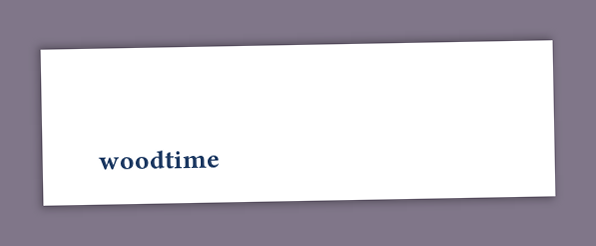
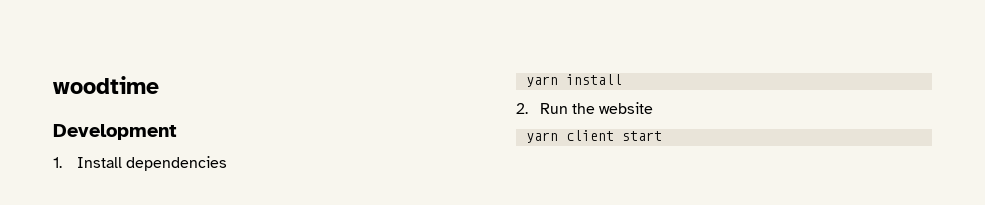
+ Development
+ 1. Install dependencies
+ yarn install
+ 2. Run the website
+ yarn client start

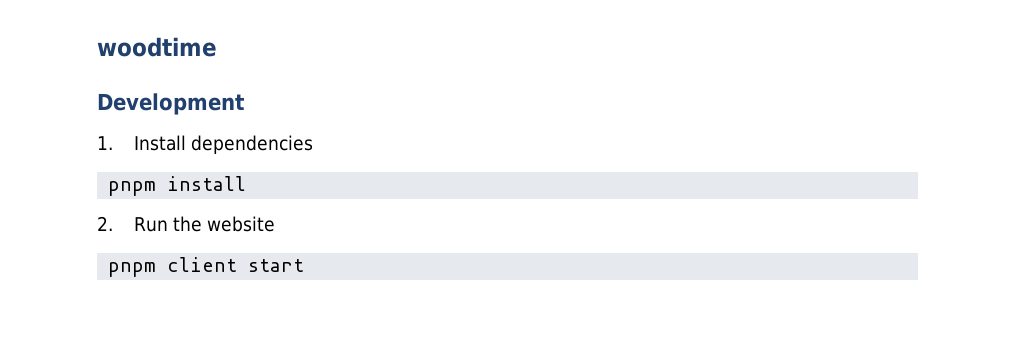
- yarn install
+ pnpm install
- yarn client start
+ pnpm client start

